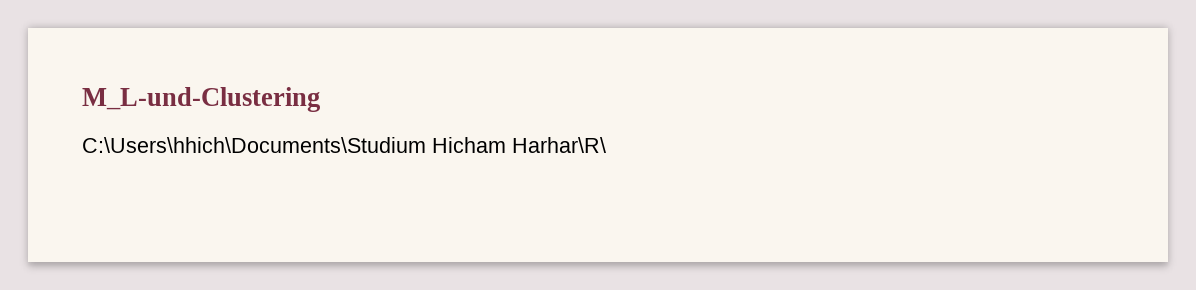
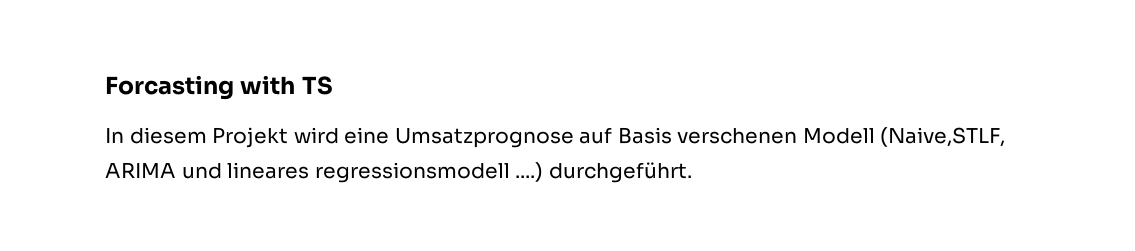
- M_L-und-Clustering
- C:\Users\hhich\Documents\Studium Hicham Harhar\R\
+ Forcasting with TS
+ In diesem Projekt wird eine Umsatzprognose auf Basis verschenen Modell (Naive,STLF, ARIMA und lineares regressionsmodell ....) durchgeführt.

